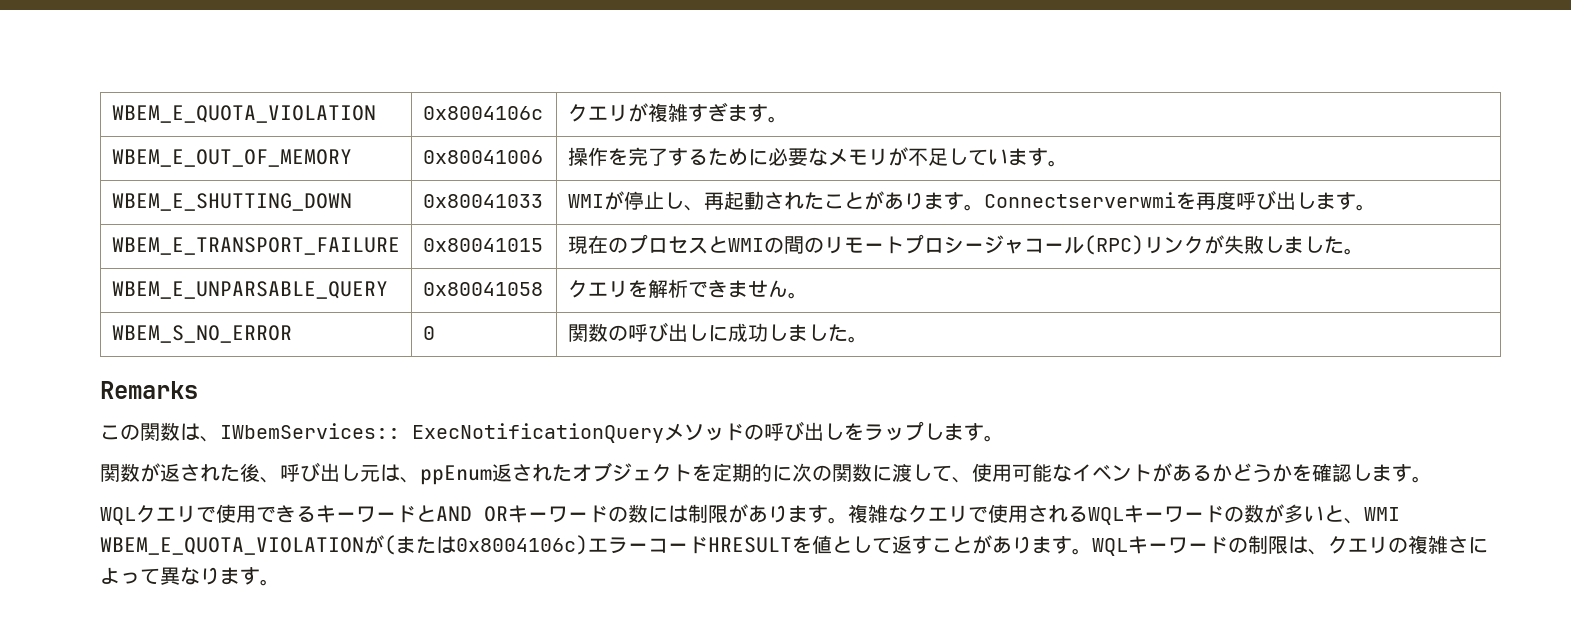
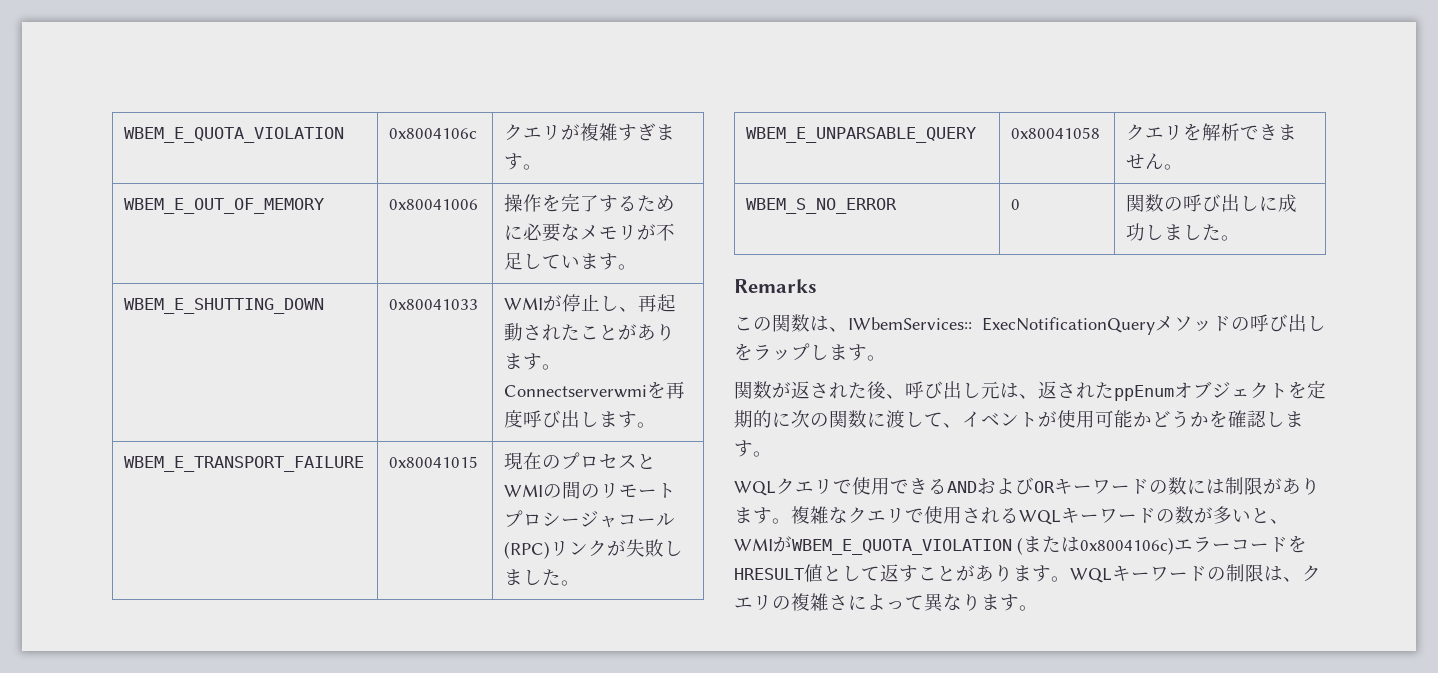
- 関数が返された後、呼び出し元は、ppEnum返されたオブジェクトを定期的に次の関数に渡して、使用可能なイベントがあるかどうかを確認します。
+ 関数が返された後、呼び出し元は、返されたppEnumオブジェクトを定期的に次の関数に渡して、イベントが使用可能かどうかを確認します。
- WQLクエリで使用できるキーワードとAND ORキーワードの数には制限があります。
+ WQLクエリで使用できるANDおよびORキーワードの数には制限があります。
- 複雑なクエリで使用されるWQLキーワードの数が多いと、WMI WBEM_E_QUOTA_VIOLATIONが(または0x8004106c)エラーコードHRESULTを値として返すことがあります。
+ 複雑なクエリで使用されるWQLキーワードの数が多いと、WMIがWBEM_E_QUOTA_VIOLATION (または0x8004106c)エラーコードをHRESULT値として返すことがあります。

